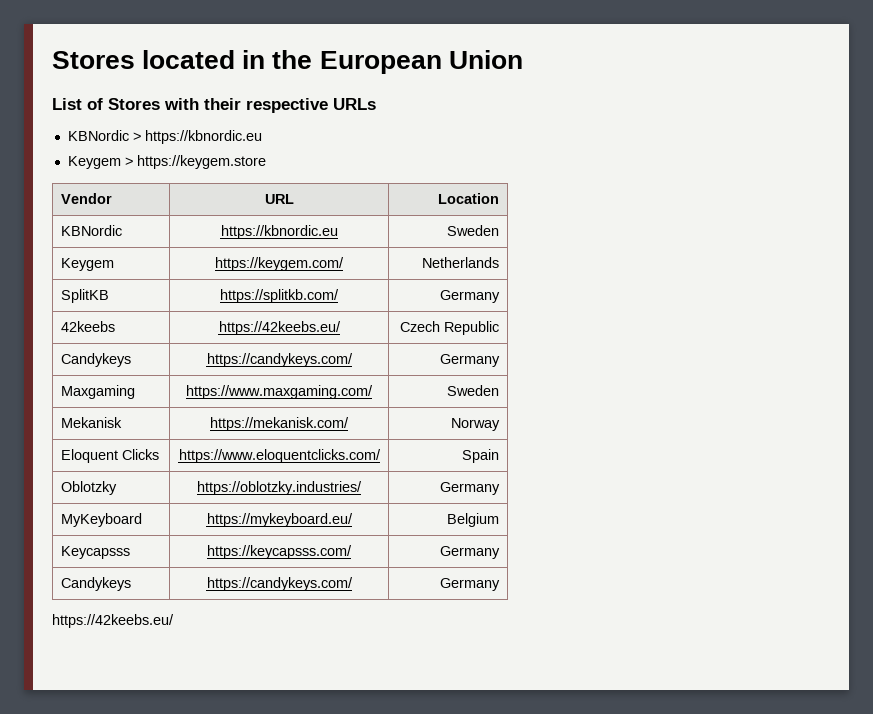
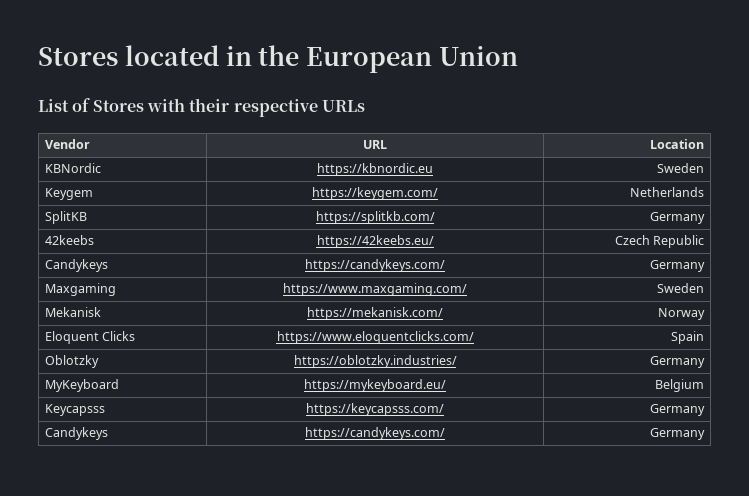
- KBNordic > https://kbnordic.eu
- Keygem > https://keygem.store
  Keycapsss | https://keycapsss.com/ | Germany
  Candykeys | https://candykeys.com/ | Germany
- https://42keebs.eu/

